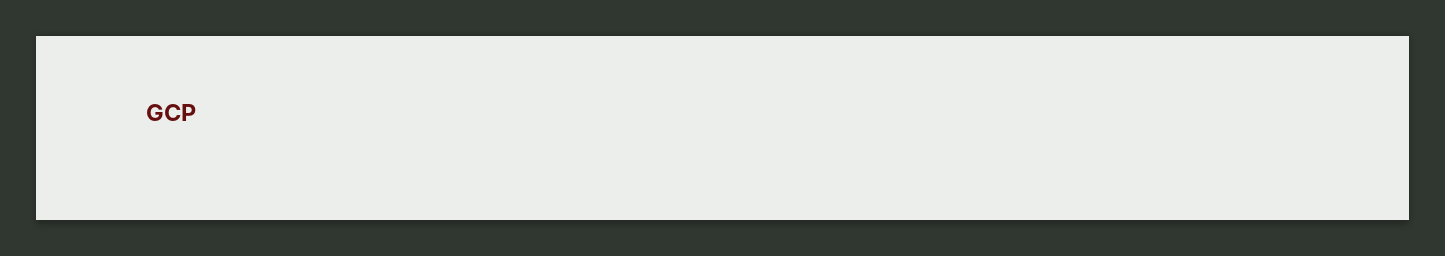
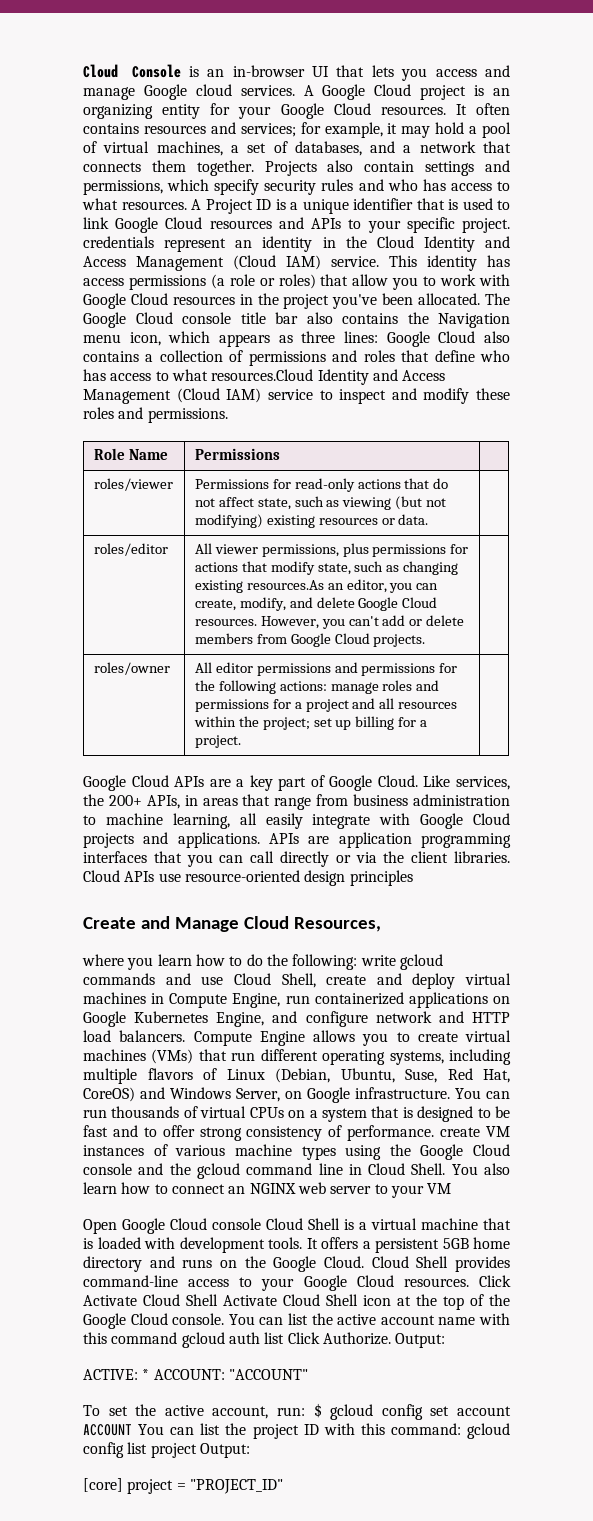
- GCP
+ Cloud Console is an in-browser UI that lets you access and manage Google cloud services. A Google Cloud project is an organizing entity for your Google Cloud resources. It often contains resources and services; for example, it may hold a pool of virtual machines, a set of databases, and a network that connects them together. Projects also contain settings and permissions, which specify security rules and who has access to what resources. A Project ID is a unique identifier that is used to link Google Cloud resources and APIs to your specific project. credentials represent an identity in the Cloud Identity and Access Management (Cloud IAM) service. This identity has access permissions (a role or roles) that allow you to work with Google Cloud resources in the project you've been allocated. The Google Cloud console title bar also contains the Navigation menu icon, which appears as three lines: Google Cloud also contains a collection of permissions and roles that define who has access to what resources.Cloud Identity and Access Management (Cloud IAM) service to inspect and modify these roles and permissions.
+ Role Name | Permissions |
+ roles/viewer | Permissions for read-only actions that do not affect state, such as viewing (but not modifying) existing resources or data. |
+ roles/editor | All viewer permissions, plus permissions for actions that modify state, such as changing existing resources.As an editor, you can create, modify, and delete Google Cloud resources. However, you can't add or delete members from Google Cloud projects. |
+ roles/owner | All editor permissions and permissions for the following actions: manage roles and permissions for a project and all resources within the project; set up billing for a project. |
+ Google Cloud APIs are a key part of Google Cloud. Like services, the 200+ APIs, in areas that range from business administration to machine learning, all easily integrate with Google Cloud projects and applications. APIs are application programming interfaces that you can call directly or via the client libraries. Cloud APIs use resource-oriented design principles
+ Create and Manage Cloud Resources,
+ where you learn how to do the following: write gcloud commands and use Cloud Shell, create and deploy virtual machines in Compute Engine, run containerized applications on Google Kubernetes Engine, and configure network and HTTP load balancers. Compute Engine allows you to create virtual machines (VMs) that run different operating systems, including multiple flavors of Linux (Debian, Ubuntu, Suse, Red Hat, CoreOS) and Windows Server, on Google infrastructure. You can run thousands of virtual CPUs on a system that is designed to be fast and to offer strong consistency of performance. create VM instances of various machine types using the Google Cloud console and the gcloud command line in Cloud Shell. You also learn how to connect an NGINX web server to your VM
+ Open Google Cloud console Cloud Shell is a virtual machine that is loaded with development tools. It offers a persistent 5GB home directory and runs on the Google Cloud. Cloud Shell provides command-line access to your Google Cloud resources. Click Activate Cloud Shell Activate Cloud Shell icon at the top of the Google Cloud console. You can list the active account name with this command gcloud auth list Click Authorize. Output:
+ ACTIVE: * ACCOUNT: "ACCOUNT"
+ To set the active account, run: $ gcloud config set account ACCOUNT You can list the project ID with this command: gcloud config list project Output:
+ [core] project = "PROJECT_ID"

